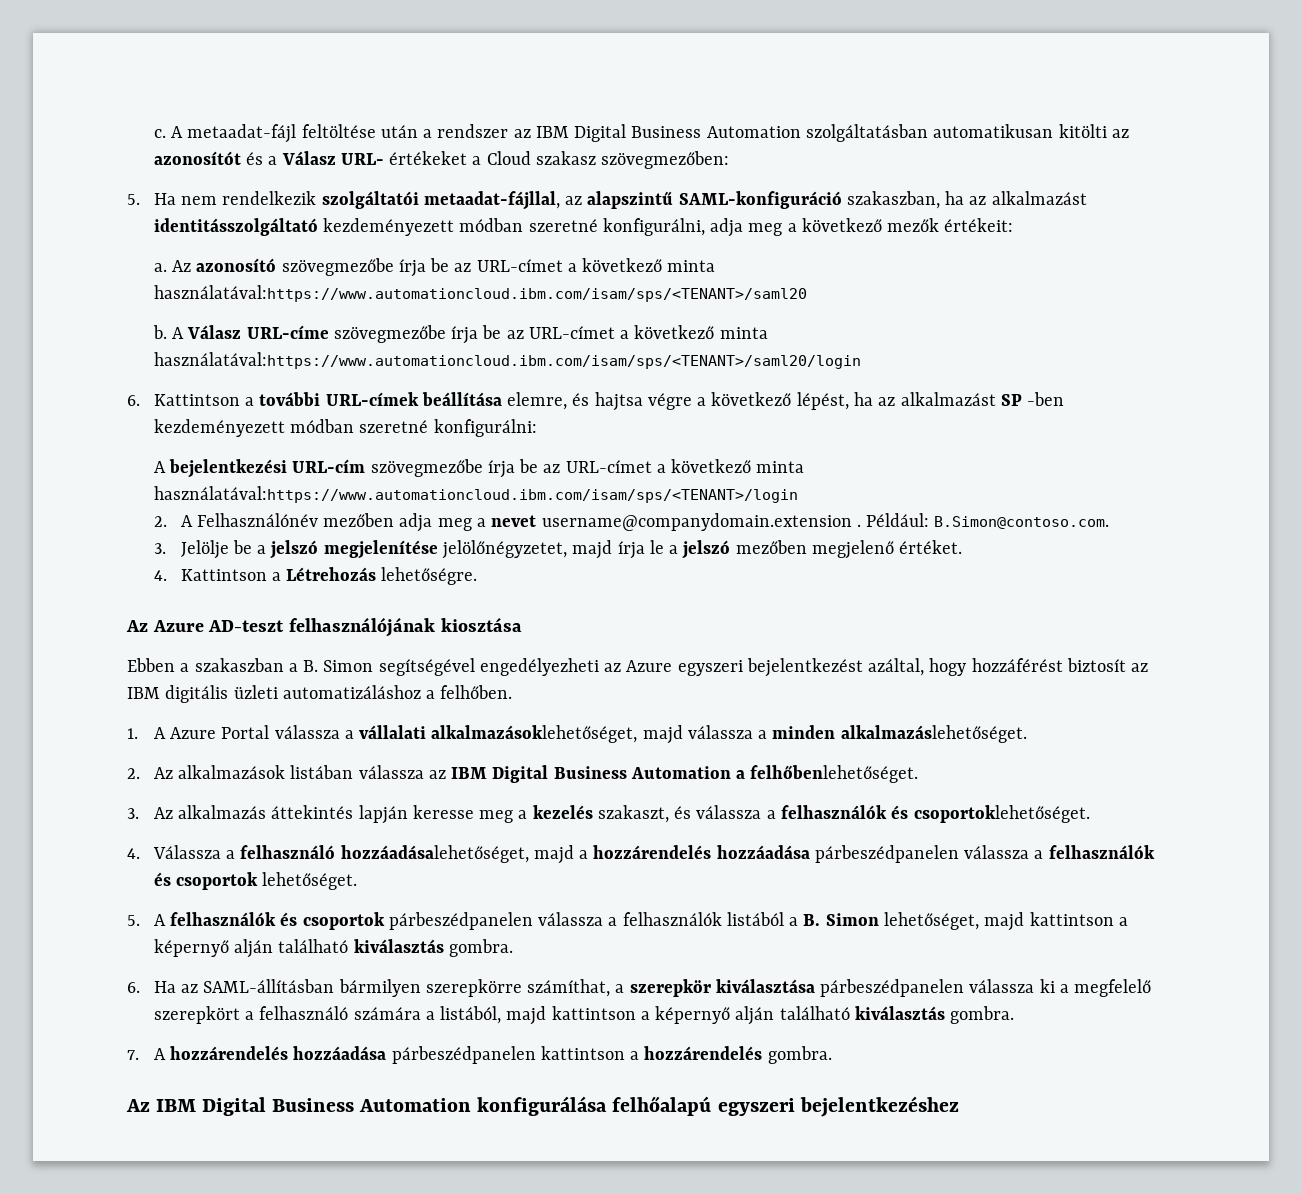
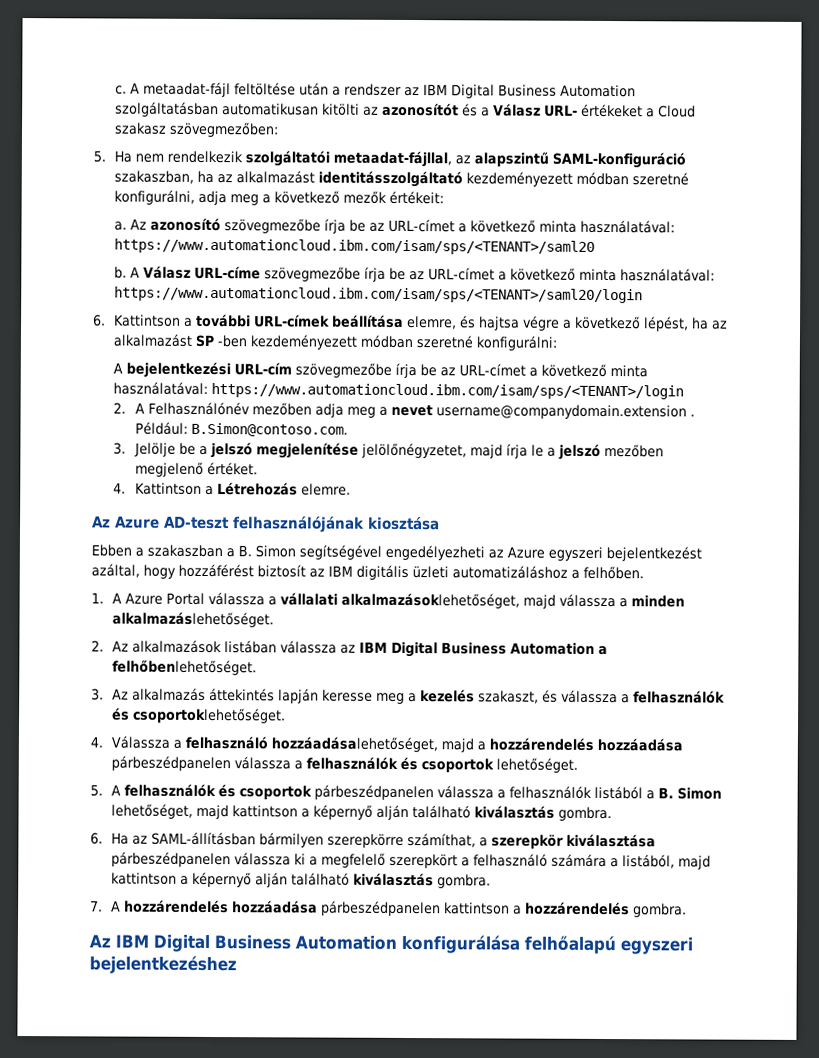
- Az azonosító szövegmezőbe írja be az URL-címet a következő minta használatával:https://www.automationcloud.ibm.com/isam/sps/<TENANT>/saml20
+ Az azonosító szövegmezőbe írja be az URL-címet a következő minta használatával: https://www.automationcloud.ibm.com/isam/sps/<TENANT>/saml20
- A Válasz URL-címe szövegmezőbe írja be az URL-címet a következő minta használatával:https://www.automationcloud.ibm.com/isam/sps/<TENANT>/saml20/login
+ A Válasz URL-címe szövegmezőbe írja be az URL-címet a következő minta használatával: https://www.automationcloud.ibm.com/isam/sps/<TENANT>/saml20/login
- A bejelentkezési URL-cím szövegmezőbe írja be az URL-címet a következő minta használatával:https://www.automationcloud.ibm.com/isam/sps/<TENANT>/login
+ A bejelentkezési URL-cím szövegmezőbe írja be az URL-címet a következő minta használatával: https://www.automationcloud.ibm.com/isam/sps/<TENANT>/login
- 4. Kattintson a Létrehozás lehetőségre.
+ 4. Kattintson a Létrehozás elemre.

